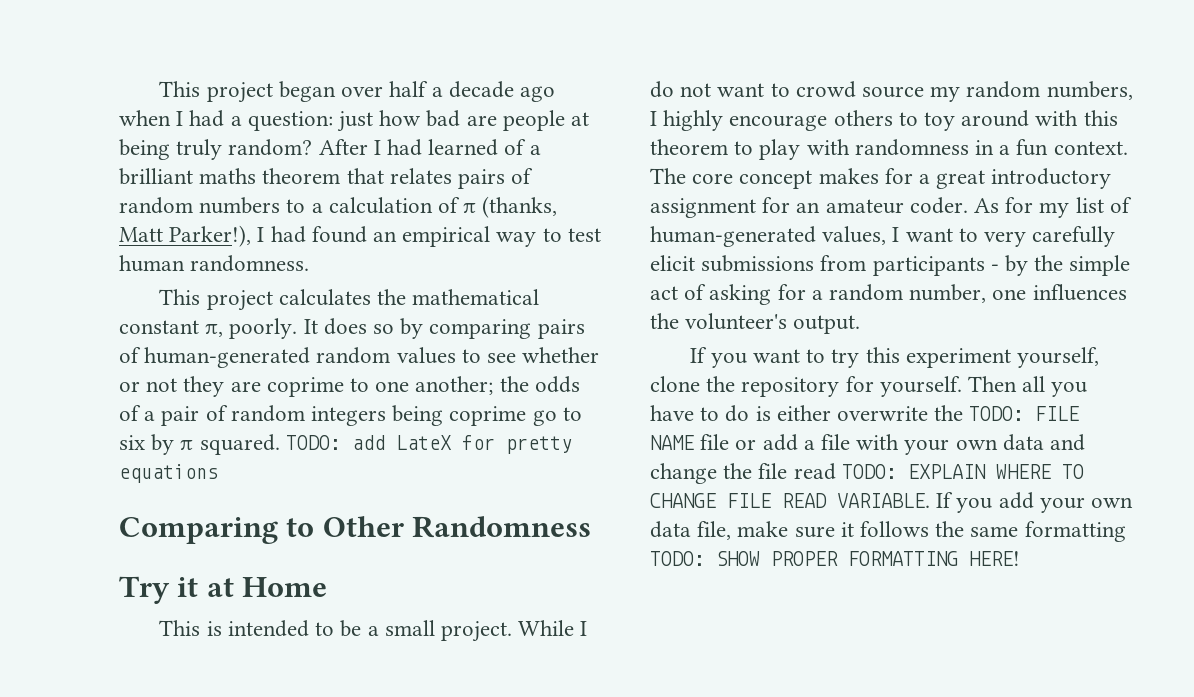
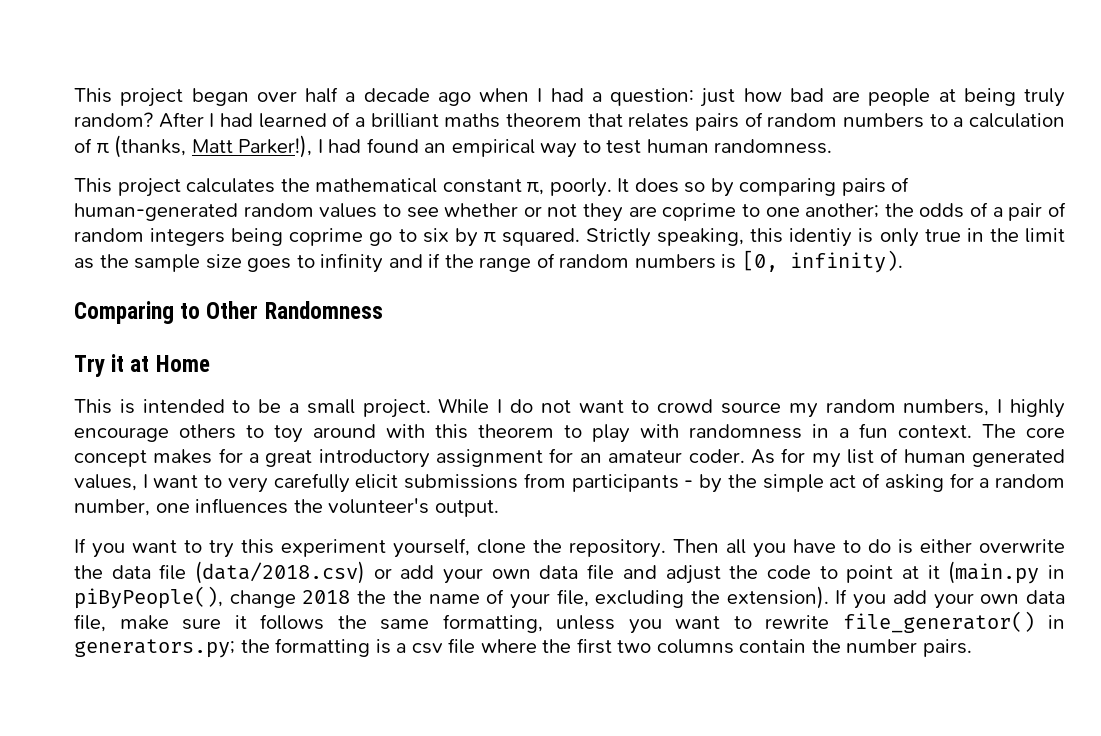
- TODO: add LateX for pretty equations
+ Strictly speaking, this identiy is only true in the limit as the sample size goes to infinity and if the range of random numbers is [0, infinity).
- As for my list of human-generated values, I want to very carefully elicit submissions from participants - by the simple act of asking for a random number, one influences the volunteer's output.
+ As for my list of human generated values, I want to very carefully elicit submissions from participants - by the simple act of asking for a random number, one influences the volunteer's output.
- If you want to try this experiment yourself, clone the repository for yourself.
+ If you want to try this experiment yourself, clone the repository.
- Then all you have to do is either overwrite the TODO: FILE NAME file or add a file with your own data and change the file read TODO: EXPLAIN WHERE TO CHANGE FILE READ VARIABLE.
+ Then all you have to do is either overwrite the data file (data/2018.csv) or add your own data file and adjust the code to point at it (main.py in piByPeople(), change 2018 the the name of your file, excluding the extension).
- If you add your own data file, make sure it follows the same formatting TODO: SHOW PROPER FORMATTING HERE!
+ If you add your own data file, make sure it follows the same formatting, unless you want to rewrite file_generator() in generators.py; the formatting is a csv file where the first two columns contain the number pairs.

